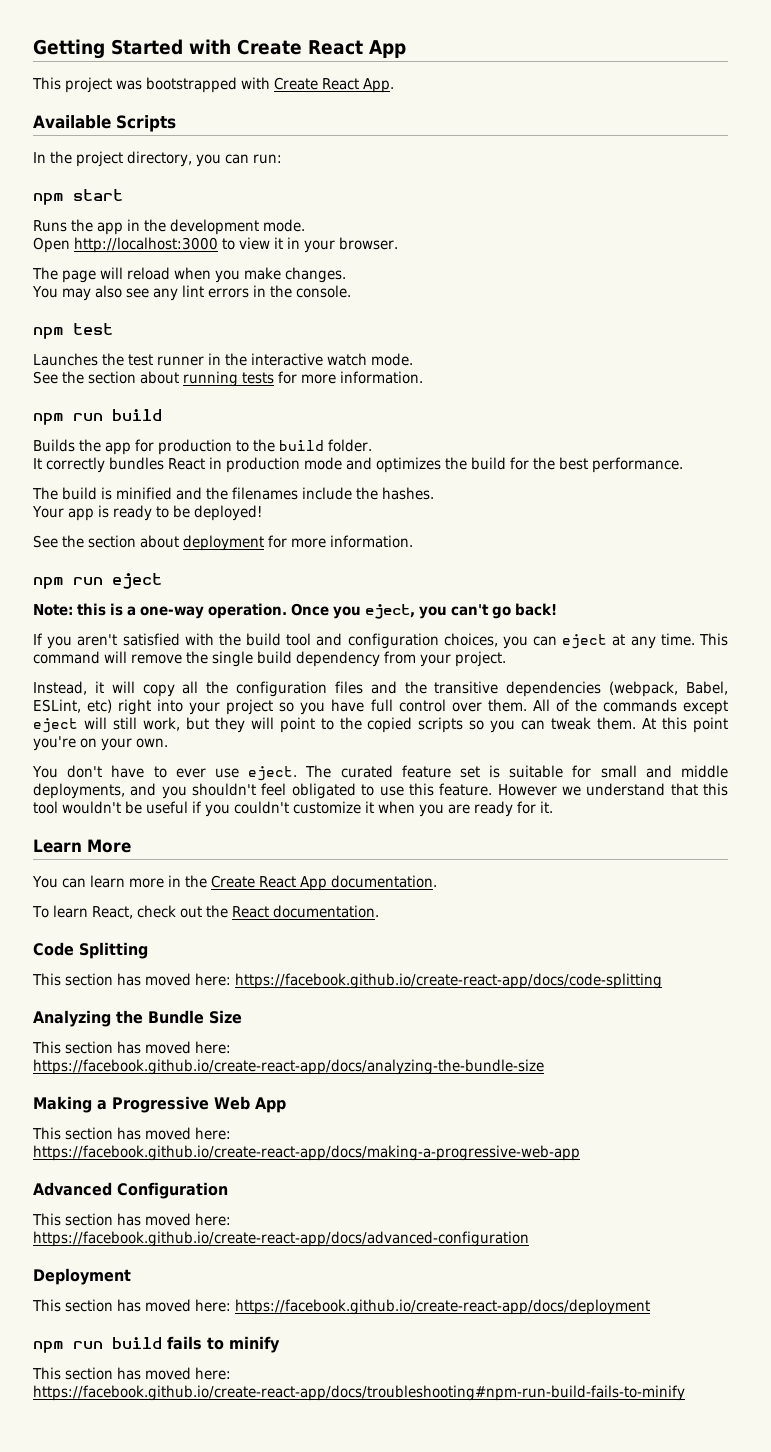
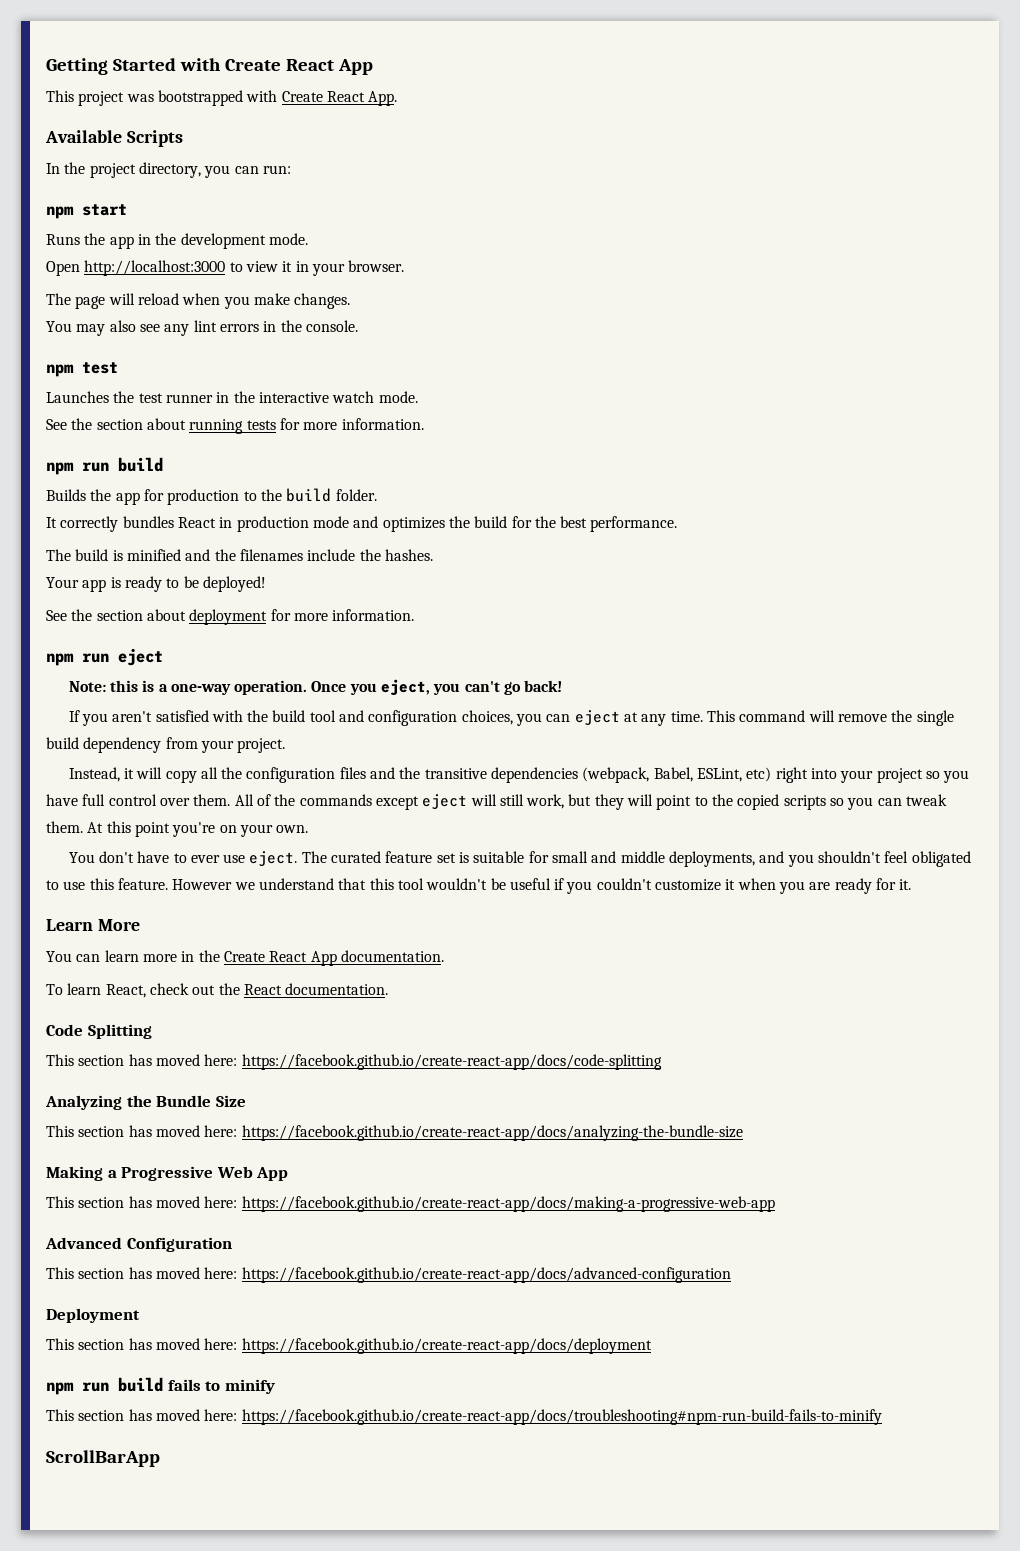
+ ScrollBarApp

